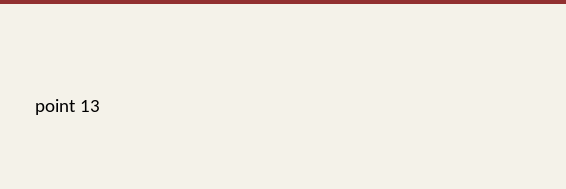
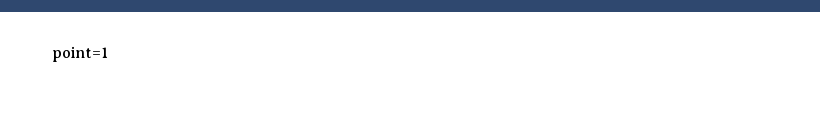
- point 13
+ point=1

